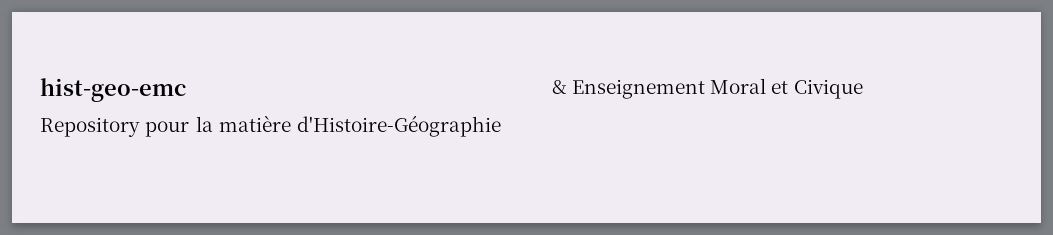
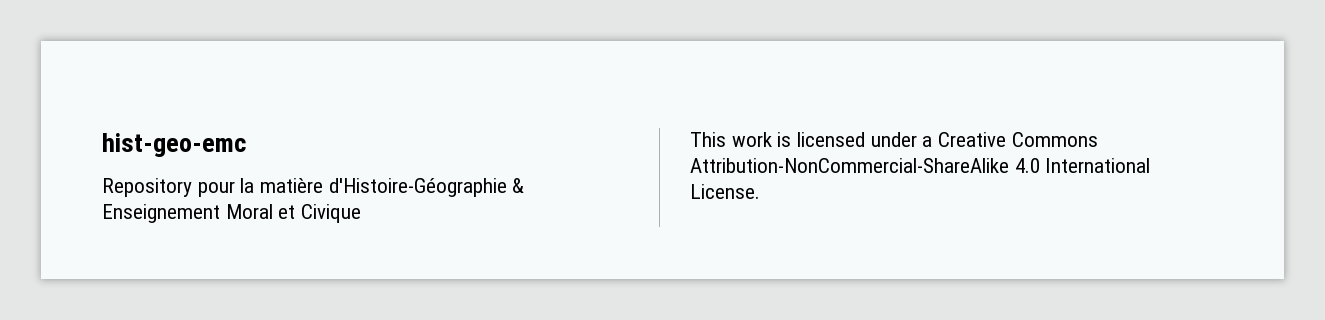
+ This work is licensed under a Creative Commons Attribution-NonCommercial-ShareAlike 4.0 International License.

